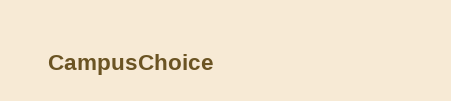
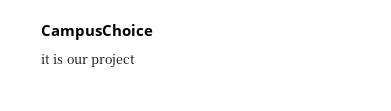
+ it is our project

